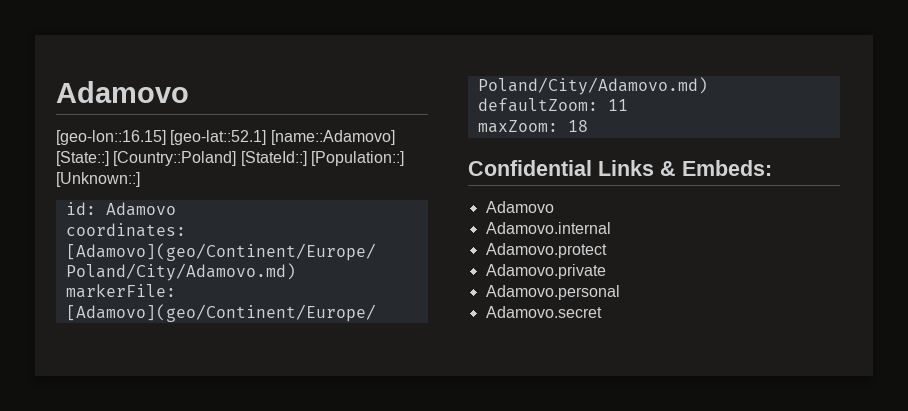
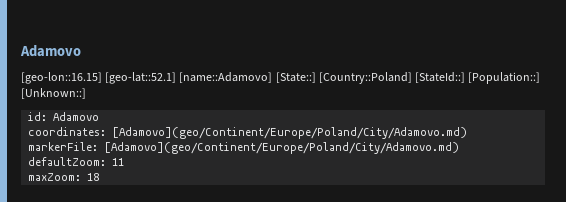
- Confidential Links & Embeds:
- Adamovo
- Adamovo.internal
- Adamovo.protect
- Adamovo.private
- Adamovo.personal
- Adamovo.secret

